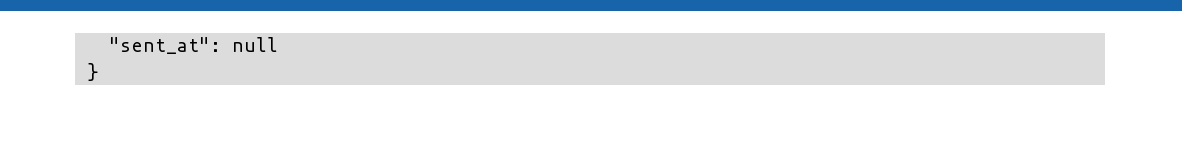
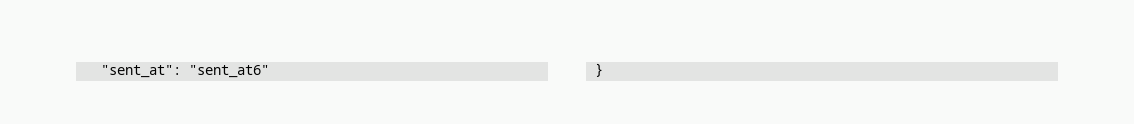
- "sent_at": null
+ "sent_at": "sent_at6"

